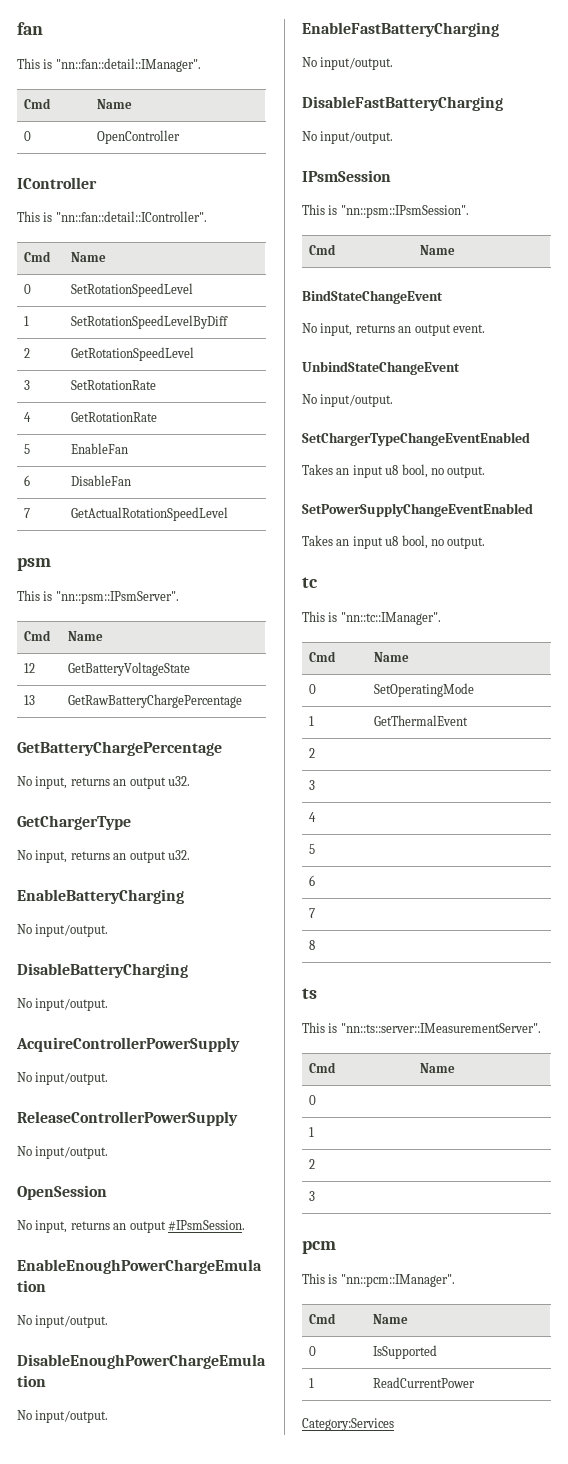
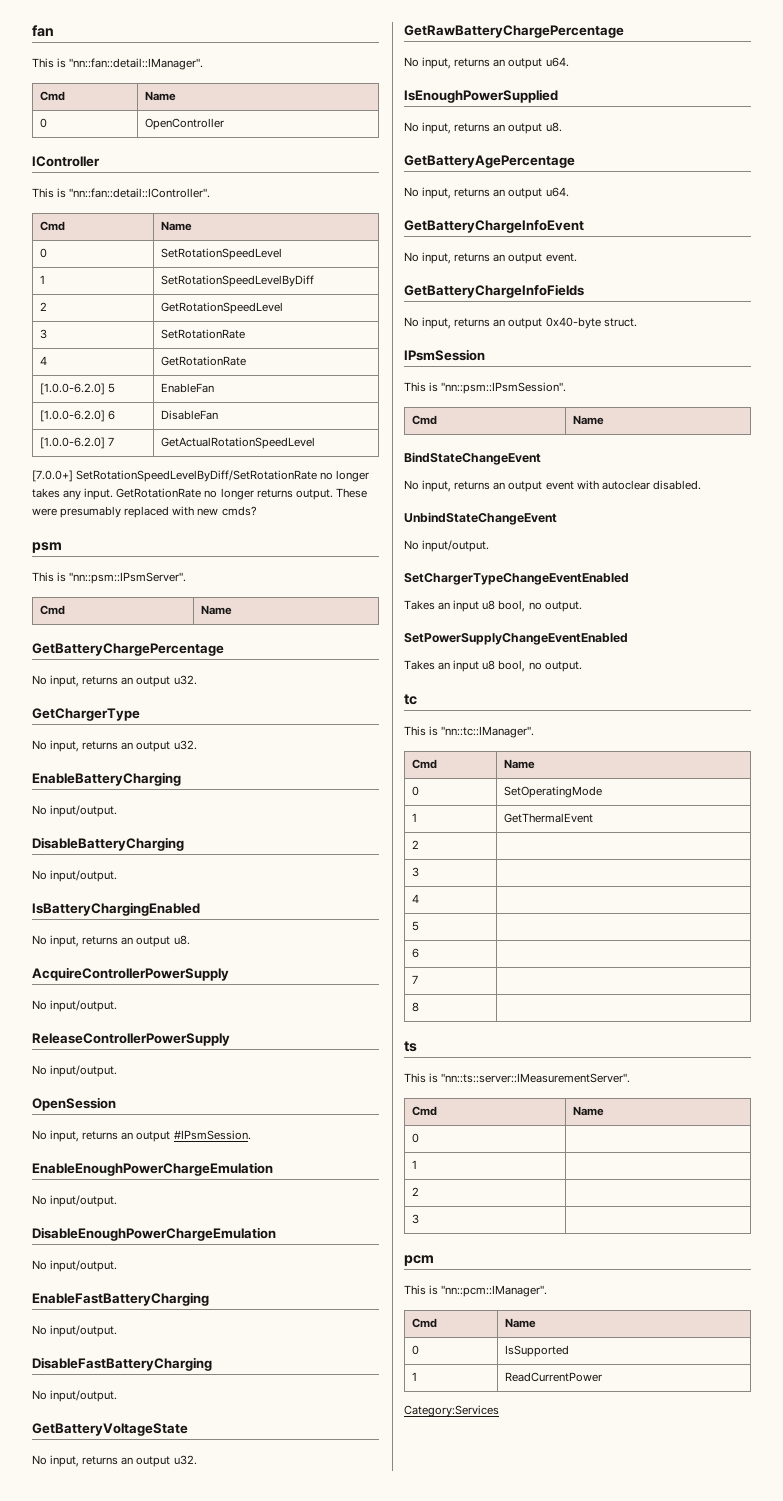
- 5 | EnableFan
+ [1.0.0-6.2.0] 5 | EnableFan
- 6 | DisableFan
+ [1.0.0-6.2.0] 6 | DisableFan
- 7 | GetActualRotationSpeedLevel
+ [1.0.0-6.2.0] 7 | GetActualRotationSpeedLevel
+ [7.0.0+] SetRotationSpeedLevelByDiff/SetRotationRate no longer takes any input. GetRotationRate no longer returns output. These were presumably replaced with new cmds?
- 12 | GetBatteryVoltageState
- 13 | GetRawBatteryChargePercentage
+ IsBatteryChargingEnabled
+ No input, returns an output u8.
+ GetBatteryVoltageState
+ No input, returns an output u32.
+ GetRawBatteryChargePercentage
+ No input, returns an output u64.
+ IsEnoughPowerSupplied
+ No input, returns an output u8.
+ GetBatteryAgePercentage
+ No input, returns an output u64.
+ GetBatteryChargeInfoEvent
+ No input, returns an output event.
+ GetBatteryChargeInfoFields
+ No input, returns an output 0x40-byte struct.
- No input, returns an output event.
+ No input, returns an output event with autoclear disabled.

